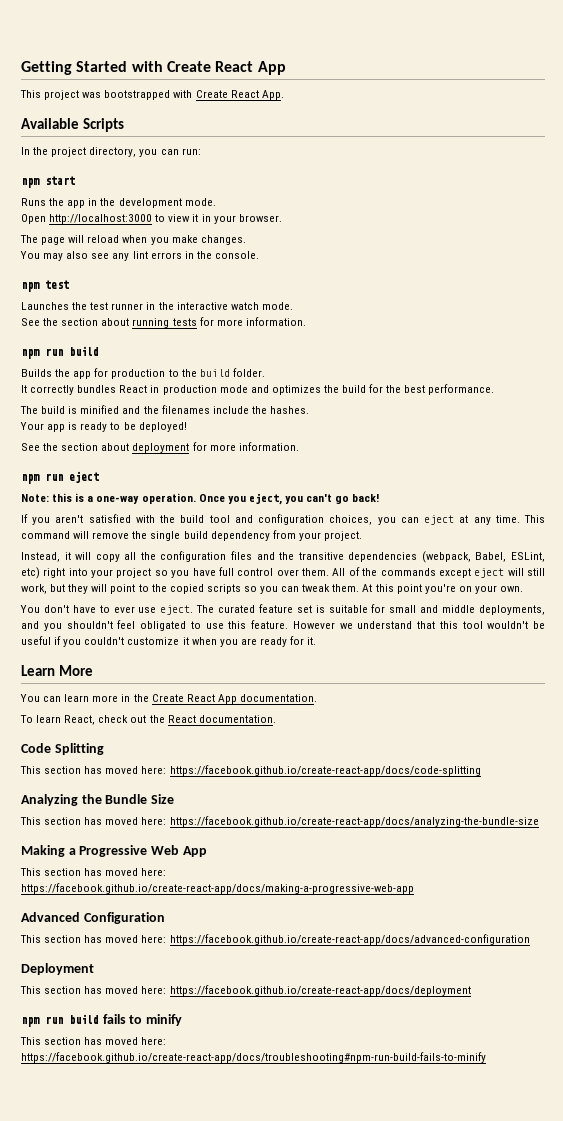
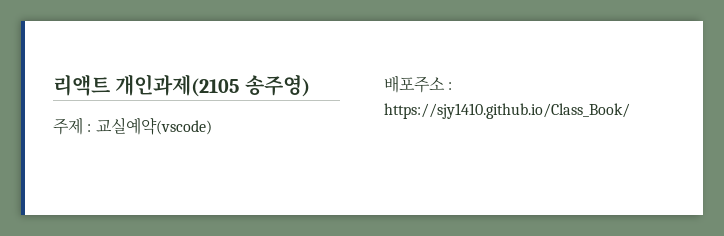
- Getting Started with Create React App
- This project was bootstrapped with Create React App.
- Available Scripts
- In the project directory, you can run:
- npm start
- Runs the app in the development mode.
- Open http://localhost:3000 to view it in your browser.
- The page will reload when you make changes.
- You may also see any lint errors in the console.
- npm test
- Launches the test runner in the interactive watch mode.
- See the section about running tests for more information.
- npm run build
- Builds the app for production to the build folder.
- It correctly bundles React in production mode and optimizes the build for the best performance.
- The build is minified and the filenames include the hashes.
- Your app is ready to be deployed!
- See the section about deployment for more information.
- npm run eject
- Note: this is a one-way operation. Once you eject, you can't go back!
- If you aren't satisfied with the build tool and configuration choices, you can eject at any time. This command will remove the single build dependency from your project.
- Instead, it will copy all the configuration files and the transitive dependencies (webpack, Babel, ESLint, etc) right into your project so you have full control over them. All of the commands except eject will still work, but they will point to the copied scripts so you can tweak them. At this point you're on your own.
- You don't have to ever use eject. The curated feature set is suitable for small and middle deployments, and you shouldn't feel obligated to use this feature. However we understand that this tool wouldn't be useful if you couldn't customize it when you are ready for it.
- Learn More
- You can learn more in the Create React App documentation.
- To learn React, check out the React documentation.
- Code Splitting
- This section has moved here: https://facebook.github.io/create-react-app/docs/code-splitting
- Analyzing the Bundle Size
- This section has moved here: https://facebook.github.io/create-react-app/docs/analyzing-the-bundle-size
- Making a Progressive Web App
- This section has moved here: https://facebook.github.io/create-react-app/docs/making-a-progressive-web-app
- Advanced Configuration
- This section has moved here: https://facebook.github.io/create-react-app/docs/advanced-configuration
- Deployment
- This section has moved here: https://facebook.github.io/create-react-app/docs/deployment
- npm run build fails to minify
- This section has moved here: https://facebook.github.io/create-react-app/docs/troubleshooting#npm-run-build-fails-to-minify
+ 리액트 개인과제(2105 송주영)
+ 주제 : 교실예약(vscode)
+ 배포주소 : https://sjy1410.github.io/Class_Book/

